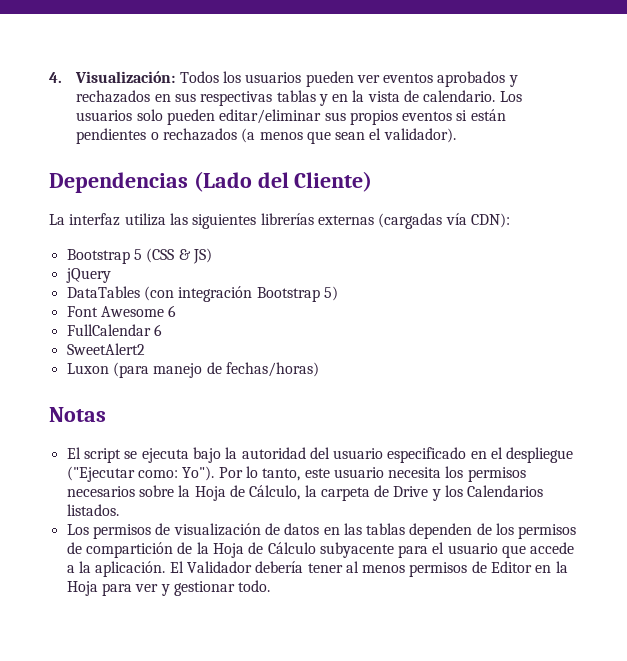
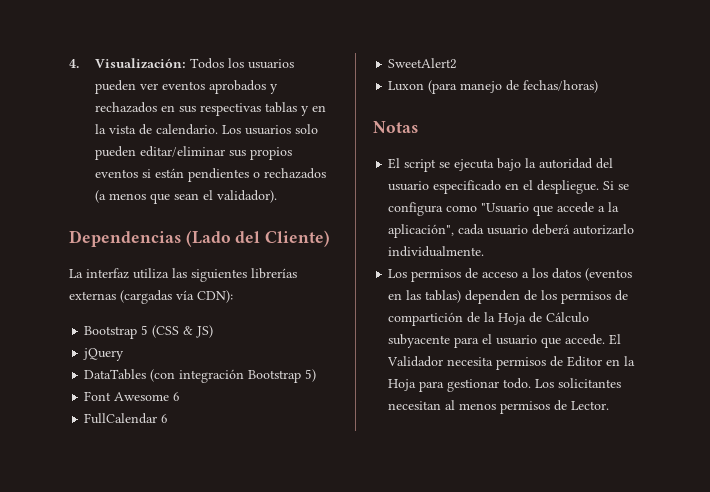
- El script se ejecuta bajo la autoridad del usuario especificado en el despliegue ("Ejecutar como: Yo"). Por lo tanto, este usuario necesita los permisos necesarios sobre la Hoja de Cálculo, la carpeta de Drive y los Calendarios listados.
- Los permisos de visualización de datos en las tablas dependen de los permisos de compartición de la Hoja de Cálculo subyacente para el usuario que accede a la aplicación. El Validador debería tener al menos permisos de Editor en la Hoja para ver y gestionar todo.
+ El script se ejecuta bajo la autoridad del usuario especificado en el despliegue. Si se configura como "Usuario que accede a la aplicación", cada usuario deberá autorizarlo individualmente.
+ Los permisos de acceso a los datos (eventos en las tablas) dependen de los permisos de compartición de la Hoja de Cálculo subyacente para el usuario que accede. El Validador necesita permisos de Editor en la Hoja para gestionar todo. Los solicitantes necesitan al menos permisos de Lector.

